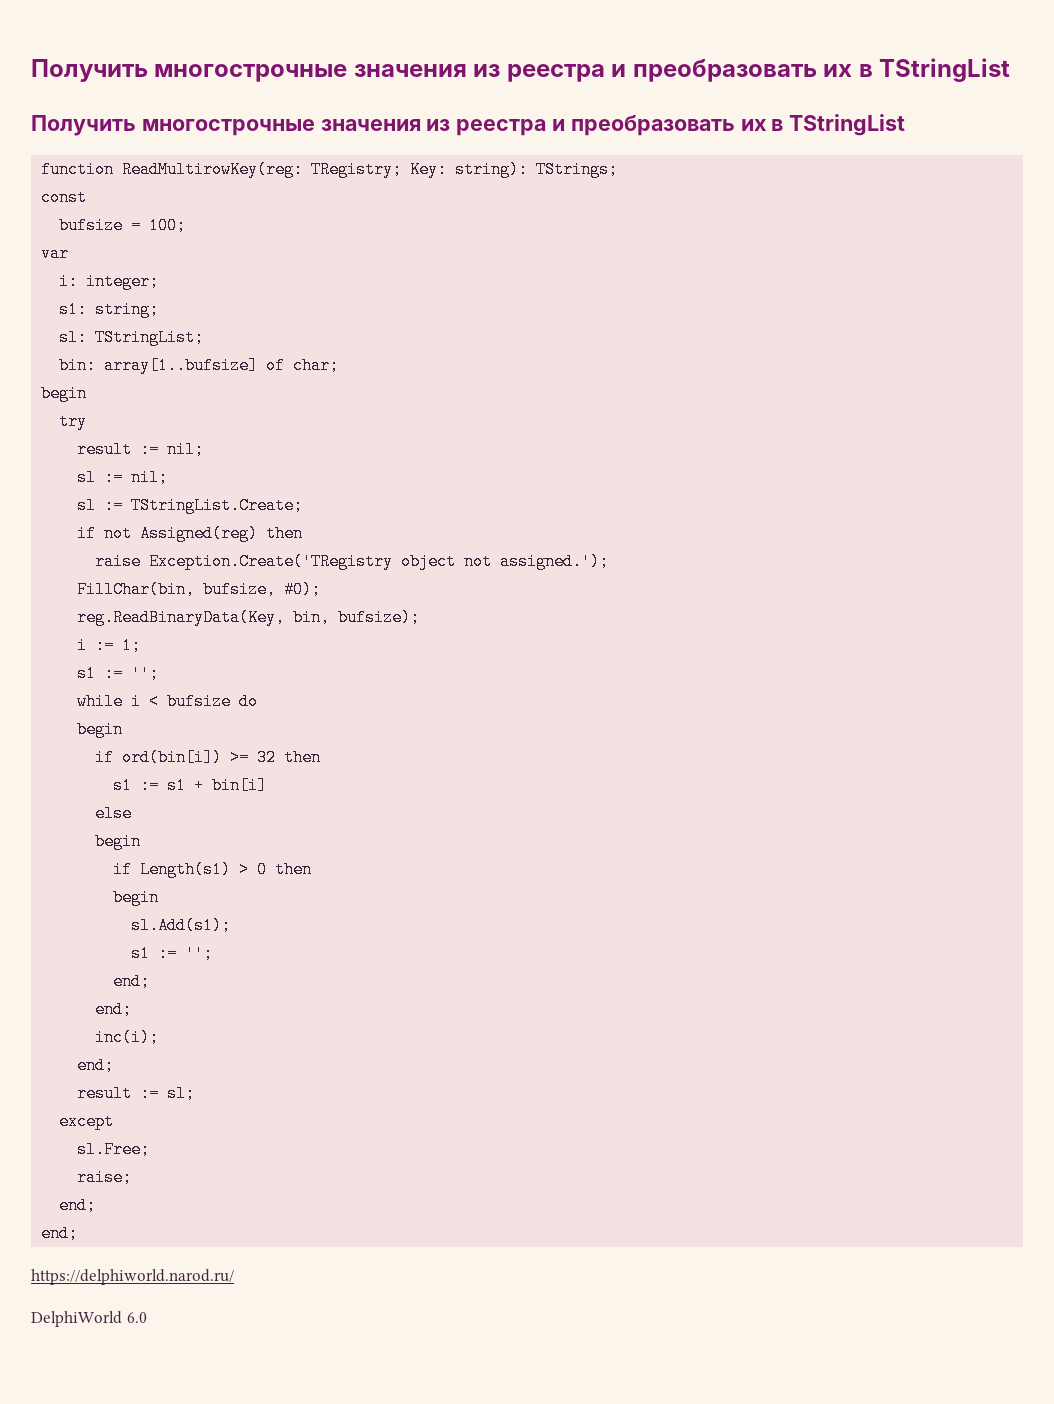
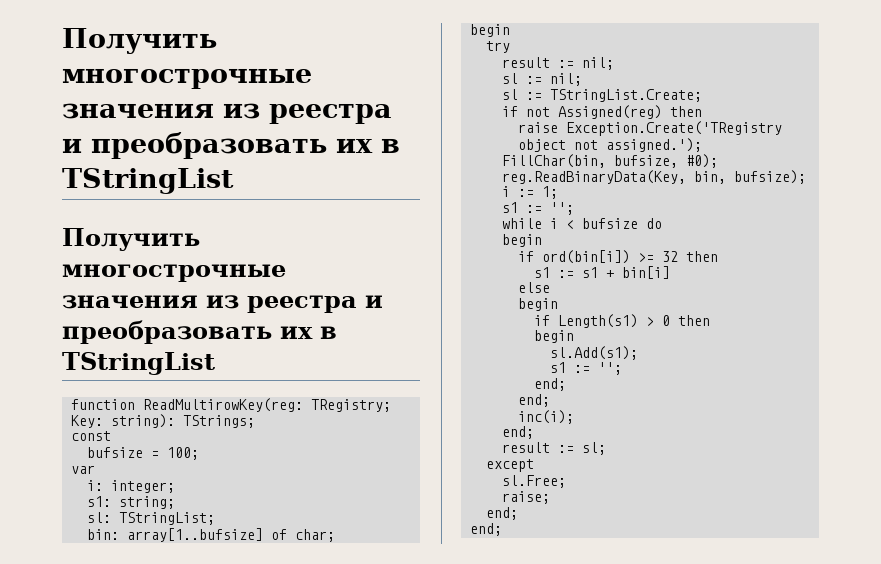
- https://delphiworld.narod.ru/
- DelphiWorld 6.0

